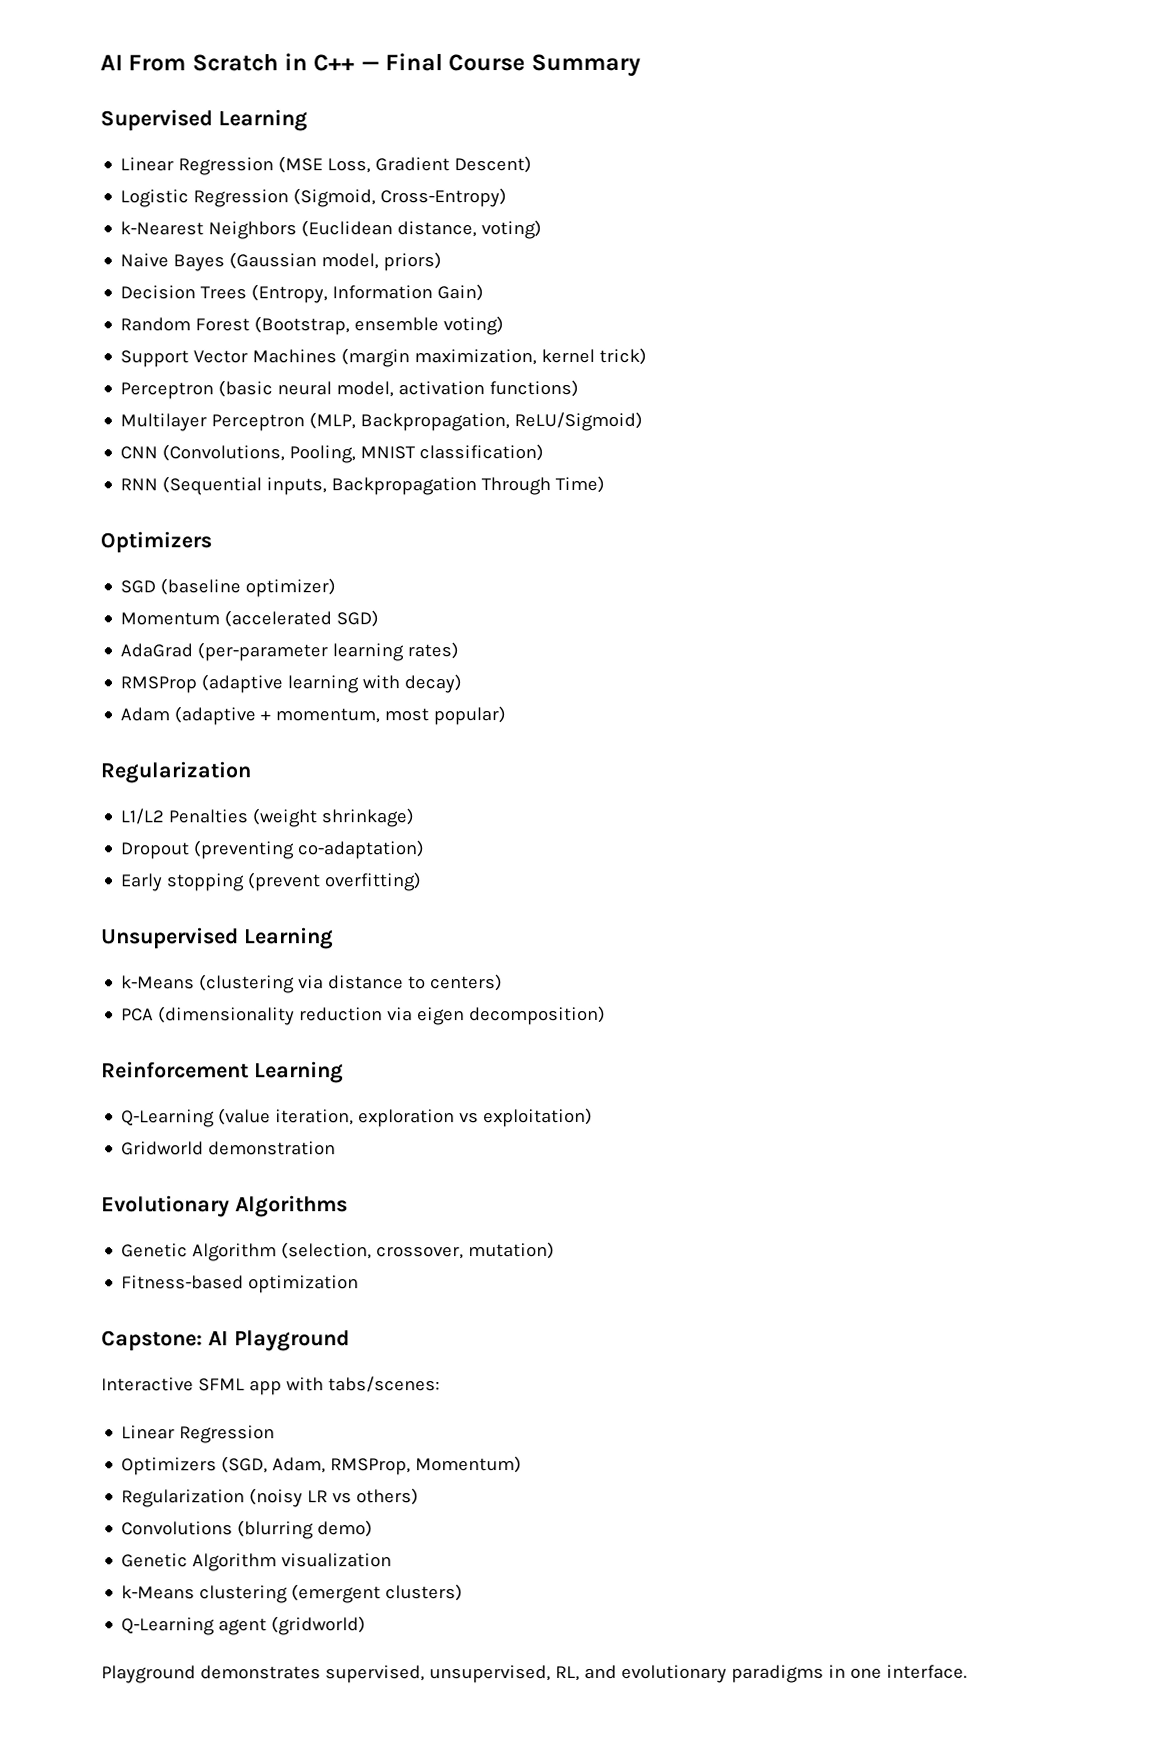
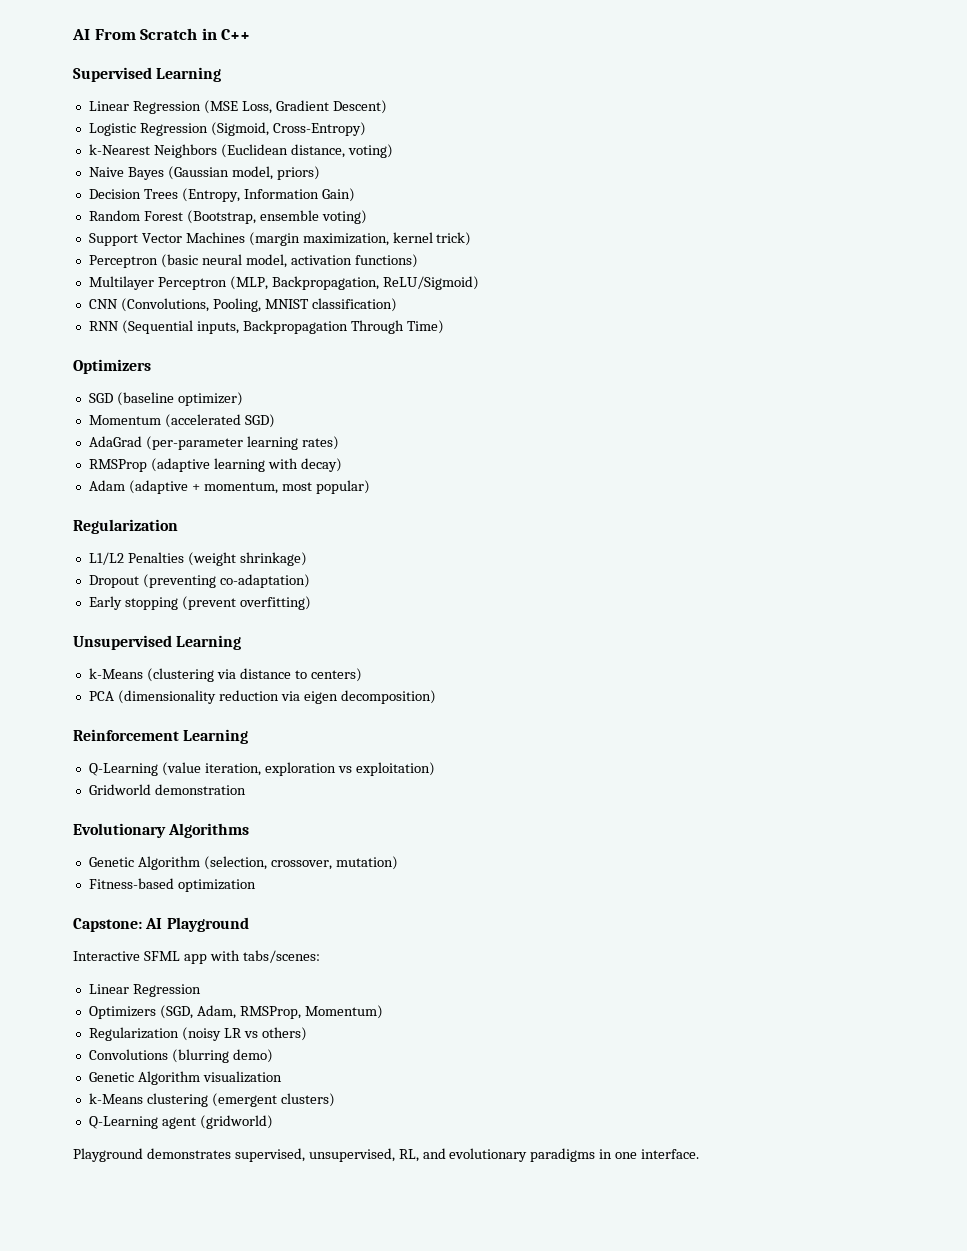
- AI From Scratch in C++ — Final Course Summary
+ AI From Scratch in C++

